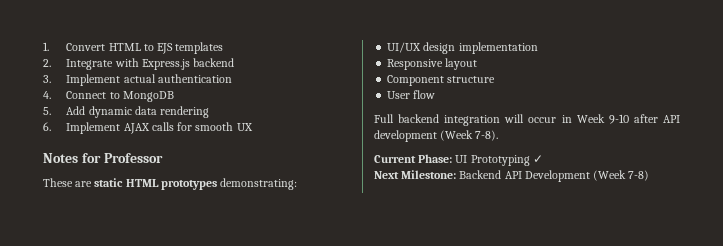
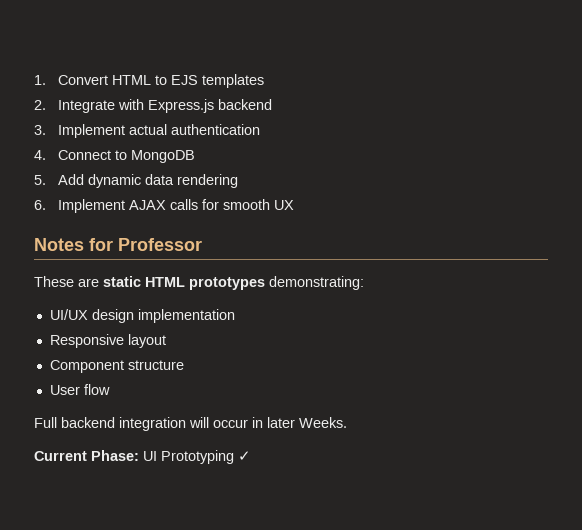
- Full backend integration will occur in Week 9-10 after API development (Week 7-8).
+ Full backend integration will occur in later Weeks.
- Next Milestone: Backend API Development (Week 7-8)

